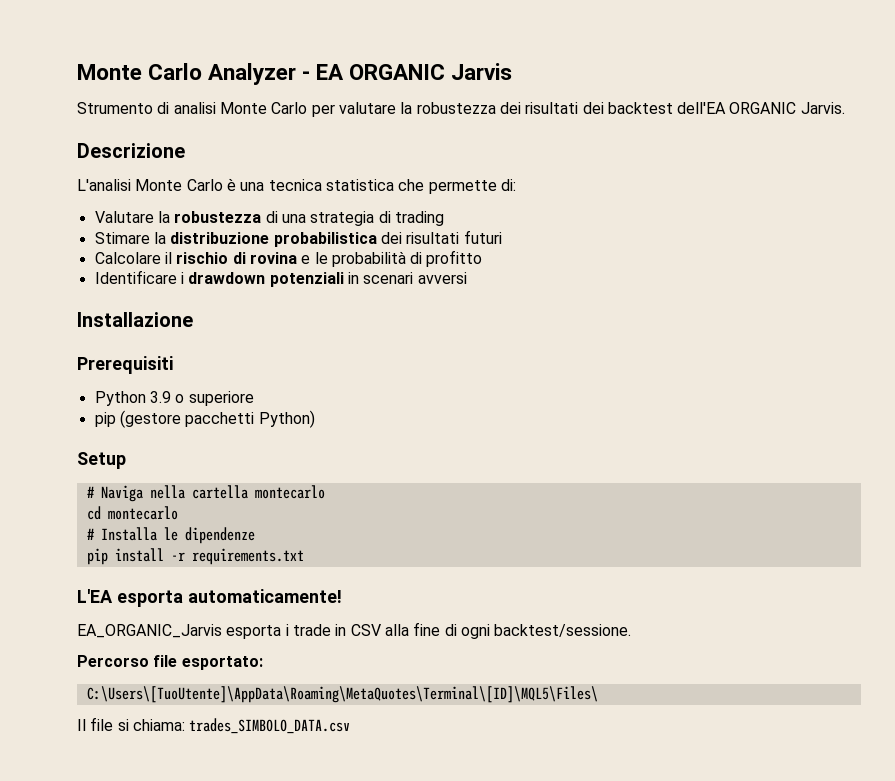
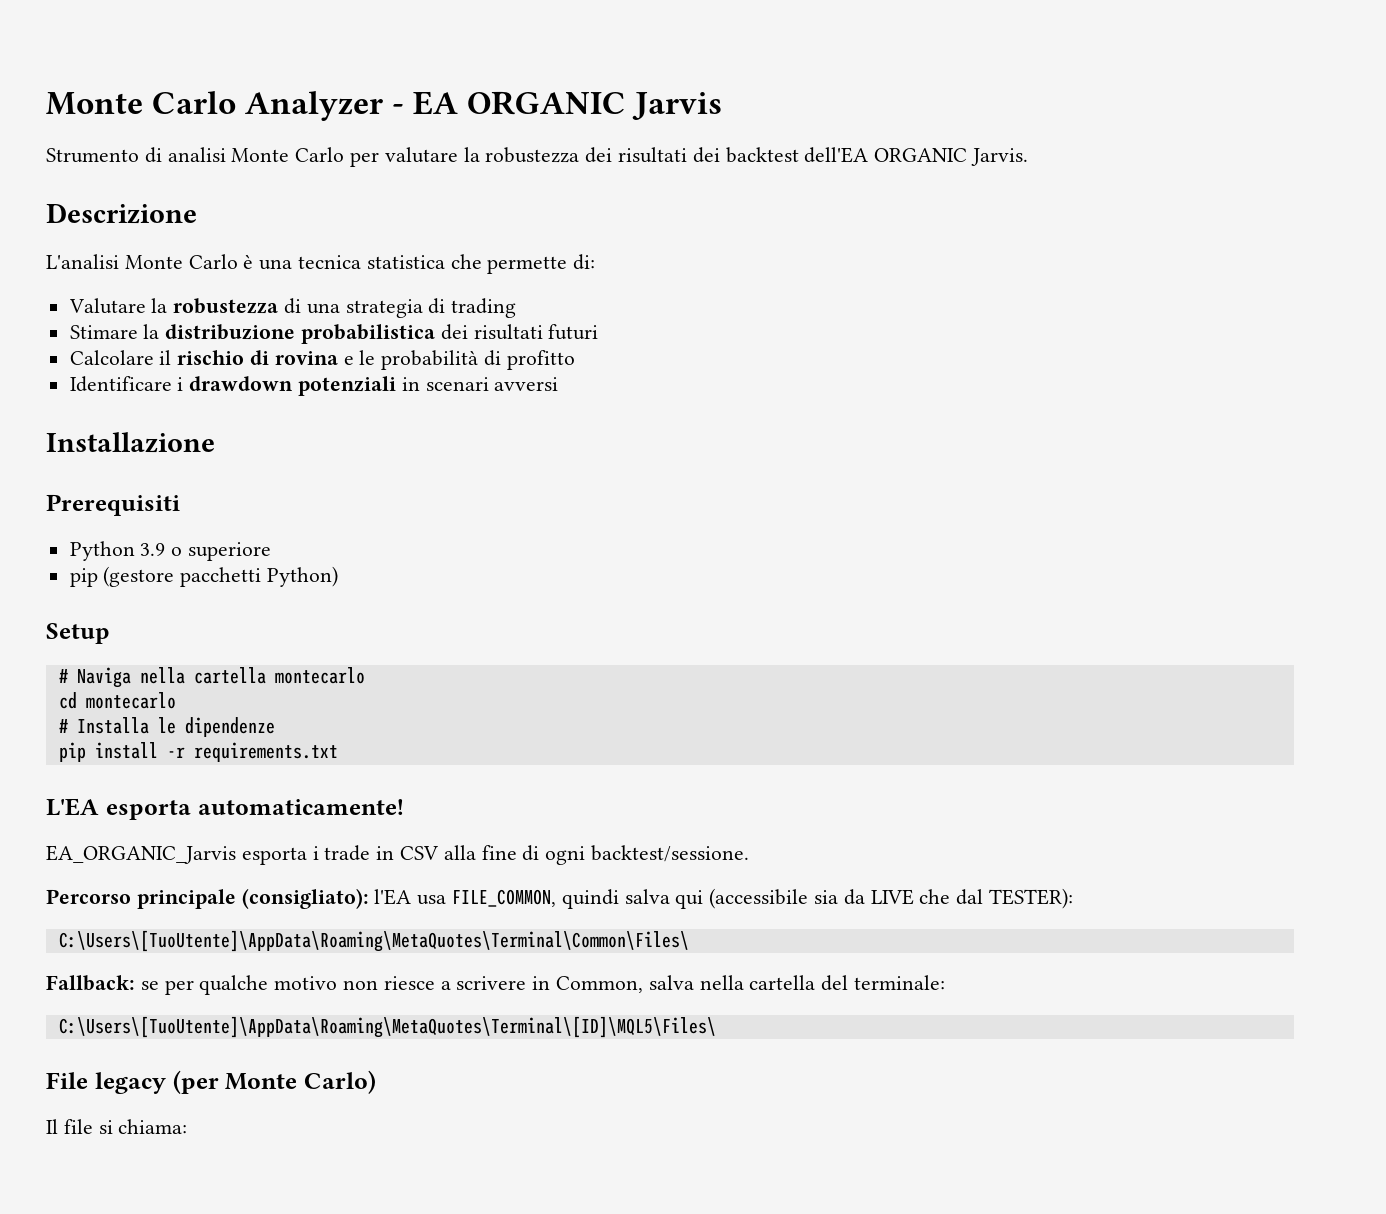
- Percorso file esportato:
+ Percorso principale (consigliato): l'EA usa FILE_COMMON, quindi salva qui (accessibile sia da LIVE che dal TESTER):
+ C:\Users\[TuoUtente]\AppData\Roaming\MetaQuotes\Terminal\Common\Files\
+ Fallback: se per qualche motivo non riesce a scrivere in Common, salva nella cartella del terminale:
  C:\Users\[TuoUtente]\AppData\Roaming\MetaQuotes\Terminal\[ID]\MQL5\Files\
+ File legacy (per Monte Carlo)
- Il file si chiama: trades_SIMBOLO_DATA.csv
+ Il file si chiama:

